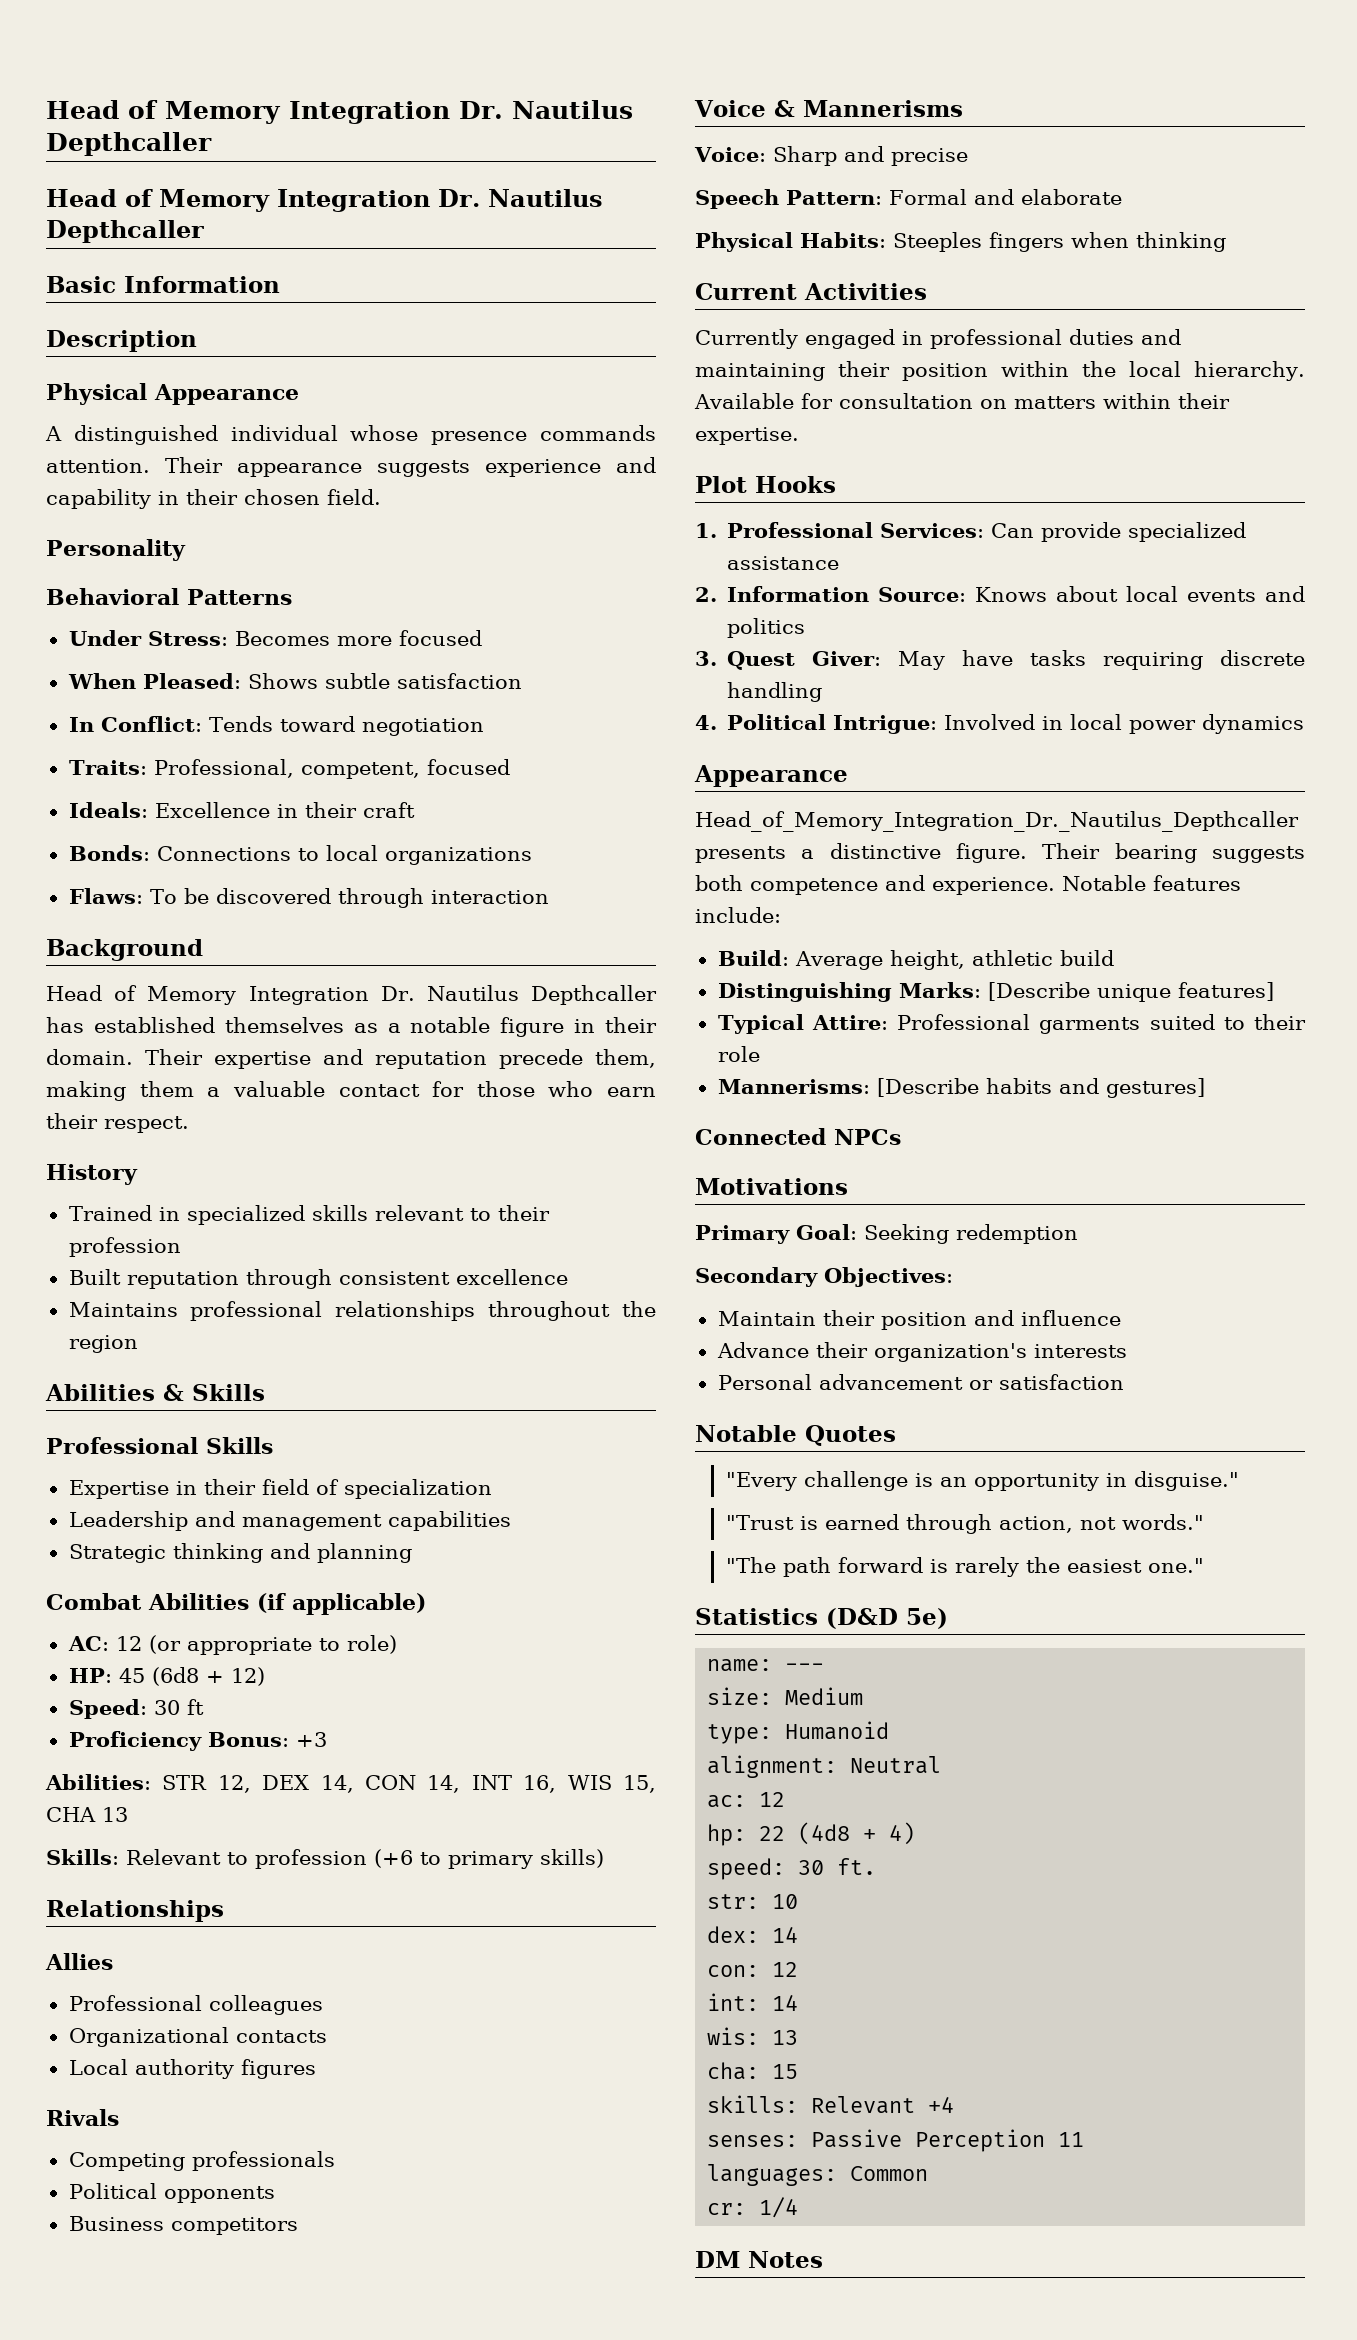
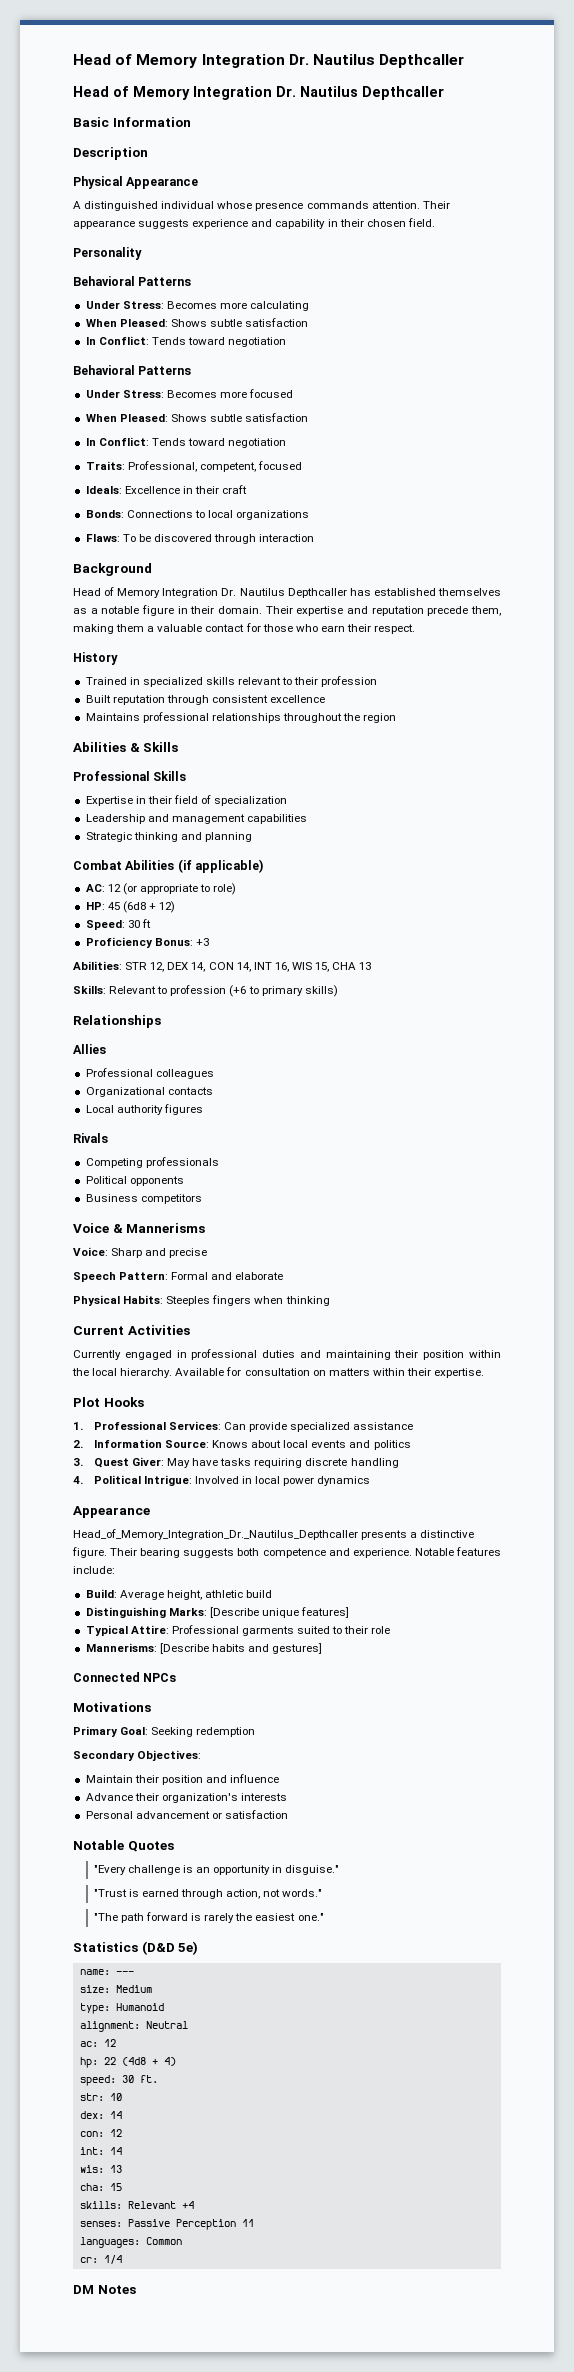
+ Under Stress: Becomes more calculating
+ When Pleased: Shows subtle satisfaction
+ In Conflict: Tends toward negotiation
+ Behavioral Patterns

